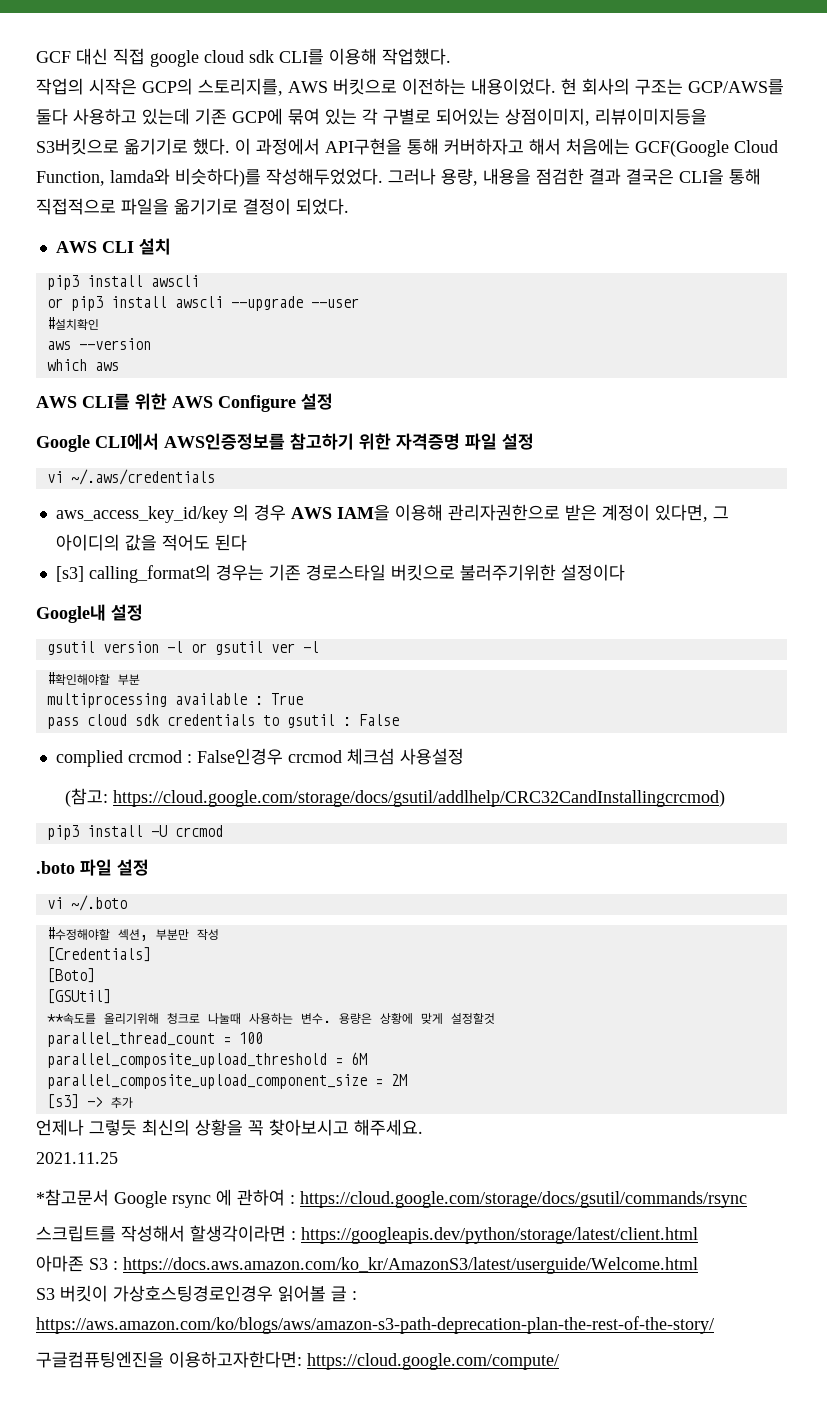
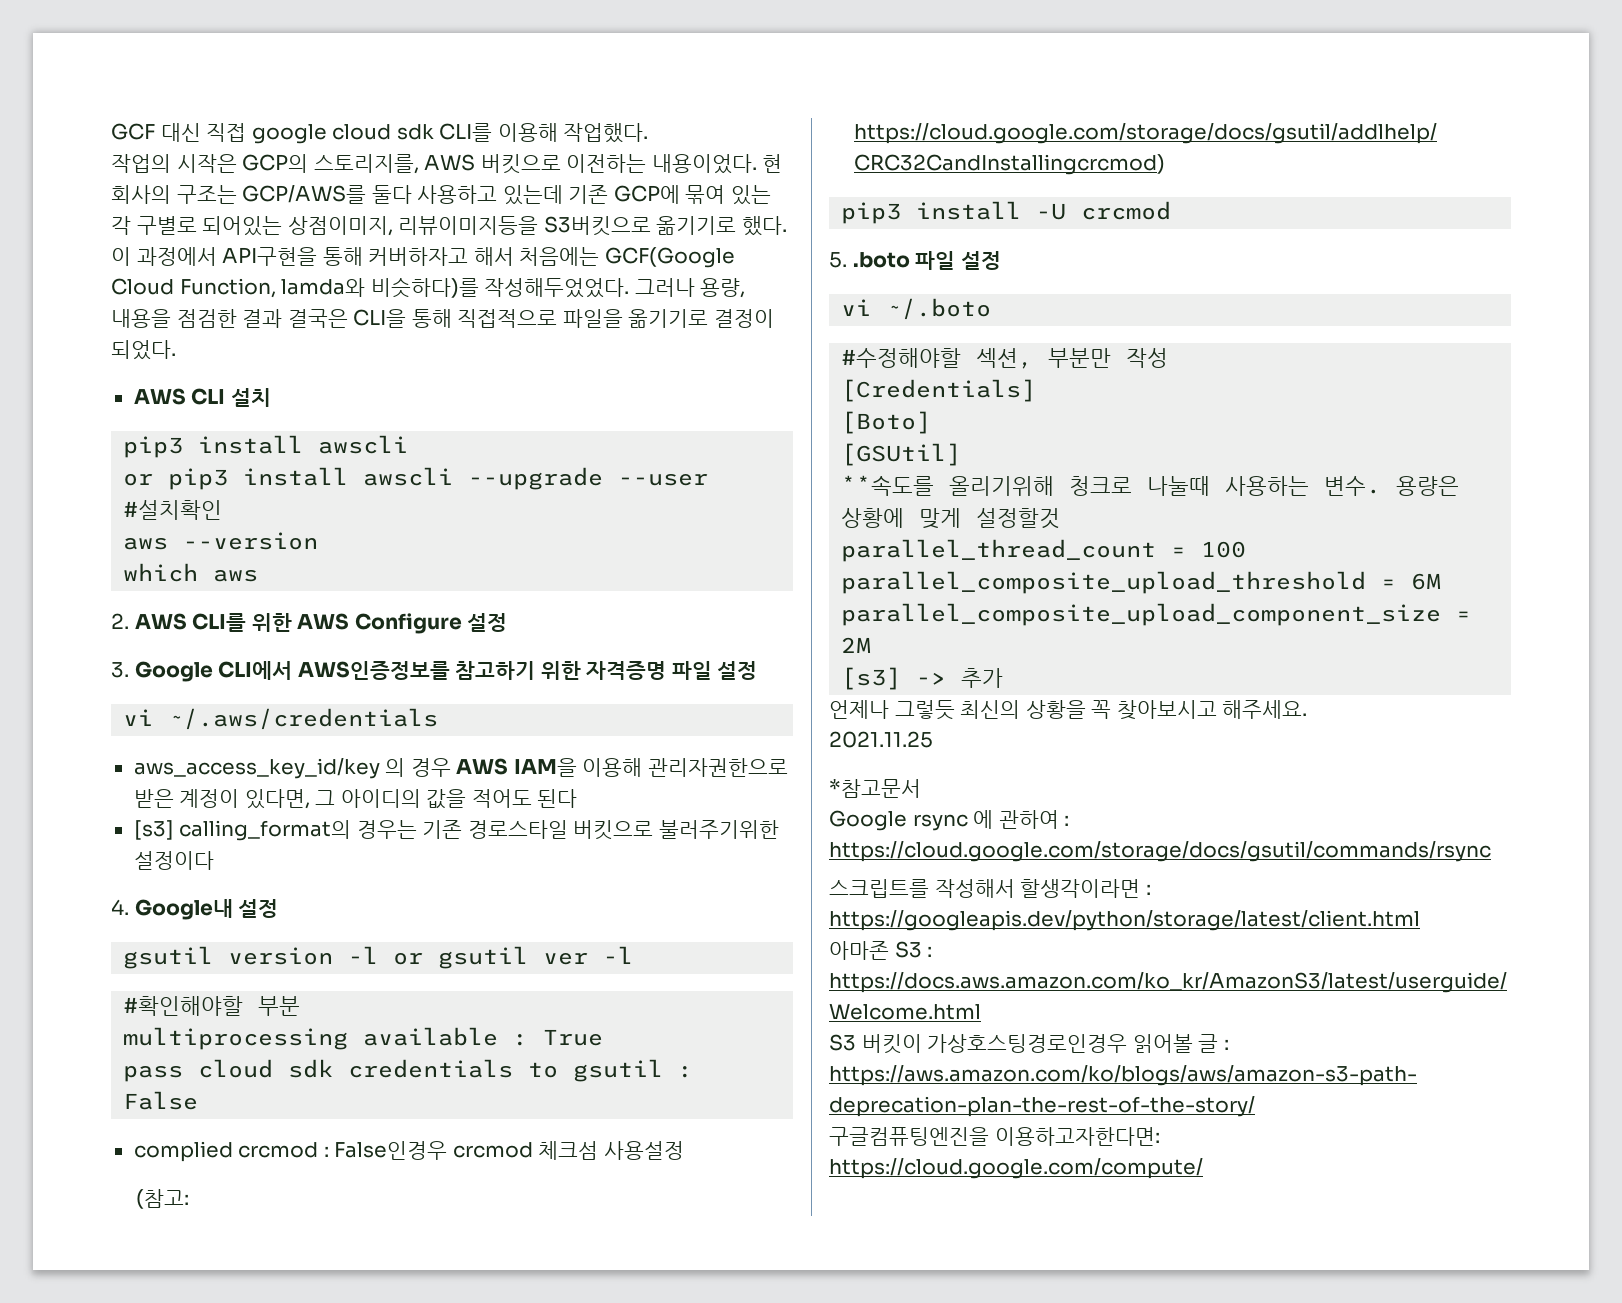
- AWS CLI를 위한 AWS Configure 설정
+ 2. AWS CLI를 위한 AWS Configure 설정
- Google CLI에서 AWS인증정보를 참고하기 위한 자격증명 파일 설정
+ 3. Google CLI에서 AWS인증정보를 참고하기 위한 자격증명 파일 설정
- Google내 설정
+ 4. Google내 설정
- .boto 파일 설정
+ 5. .boto 파일 설정
- *참고문서 Google rsync 에 관하여 : https://cloud.google.com/storage/docs/gsutil/commands/rsync
+ *참고문서
+ Google rsync 에 관하여 : https://cloud.google.com/storage/docs/gsutil/commands/rsync

